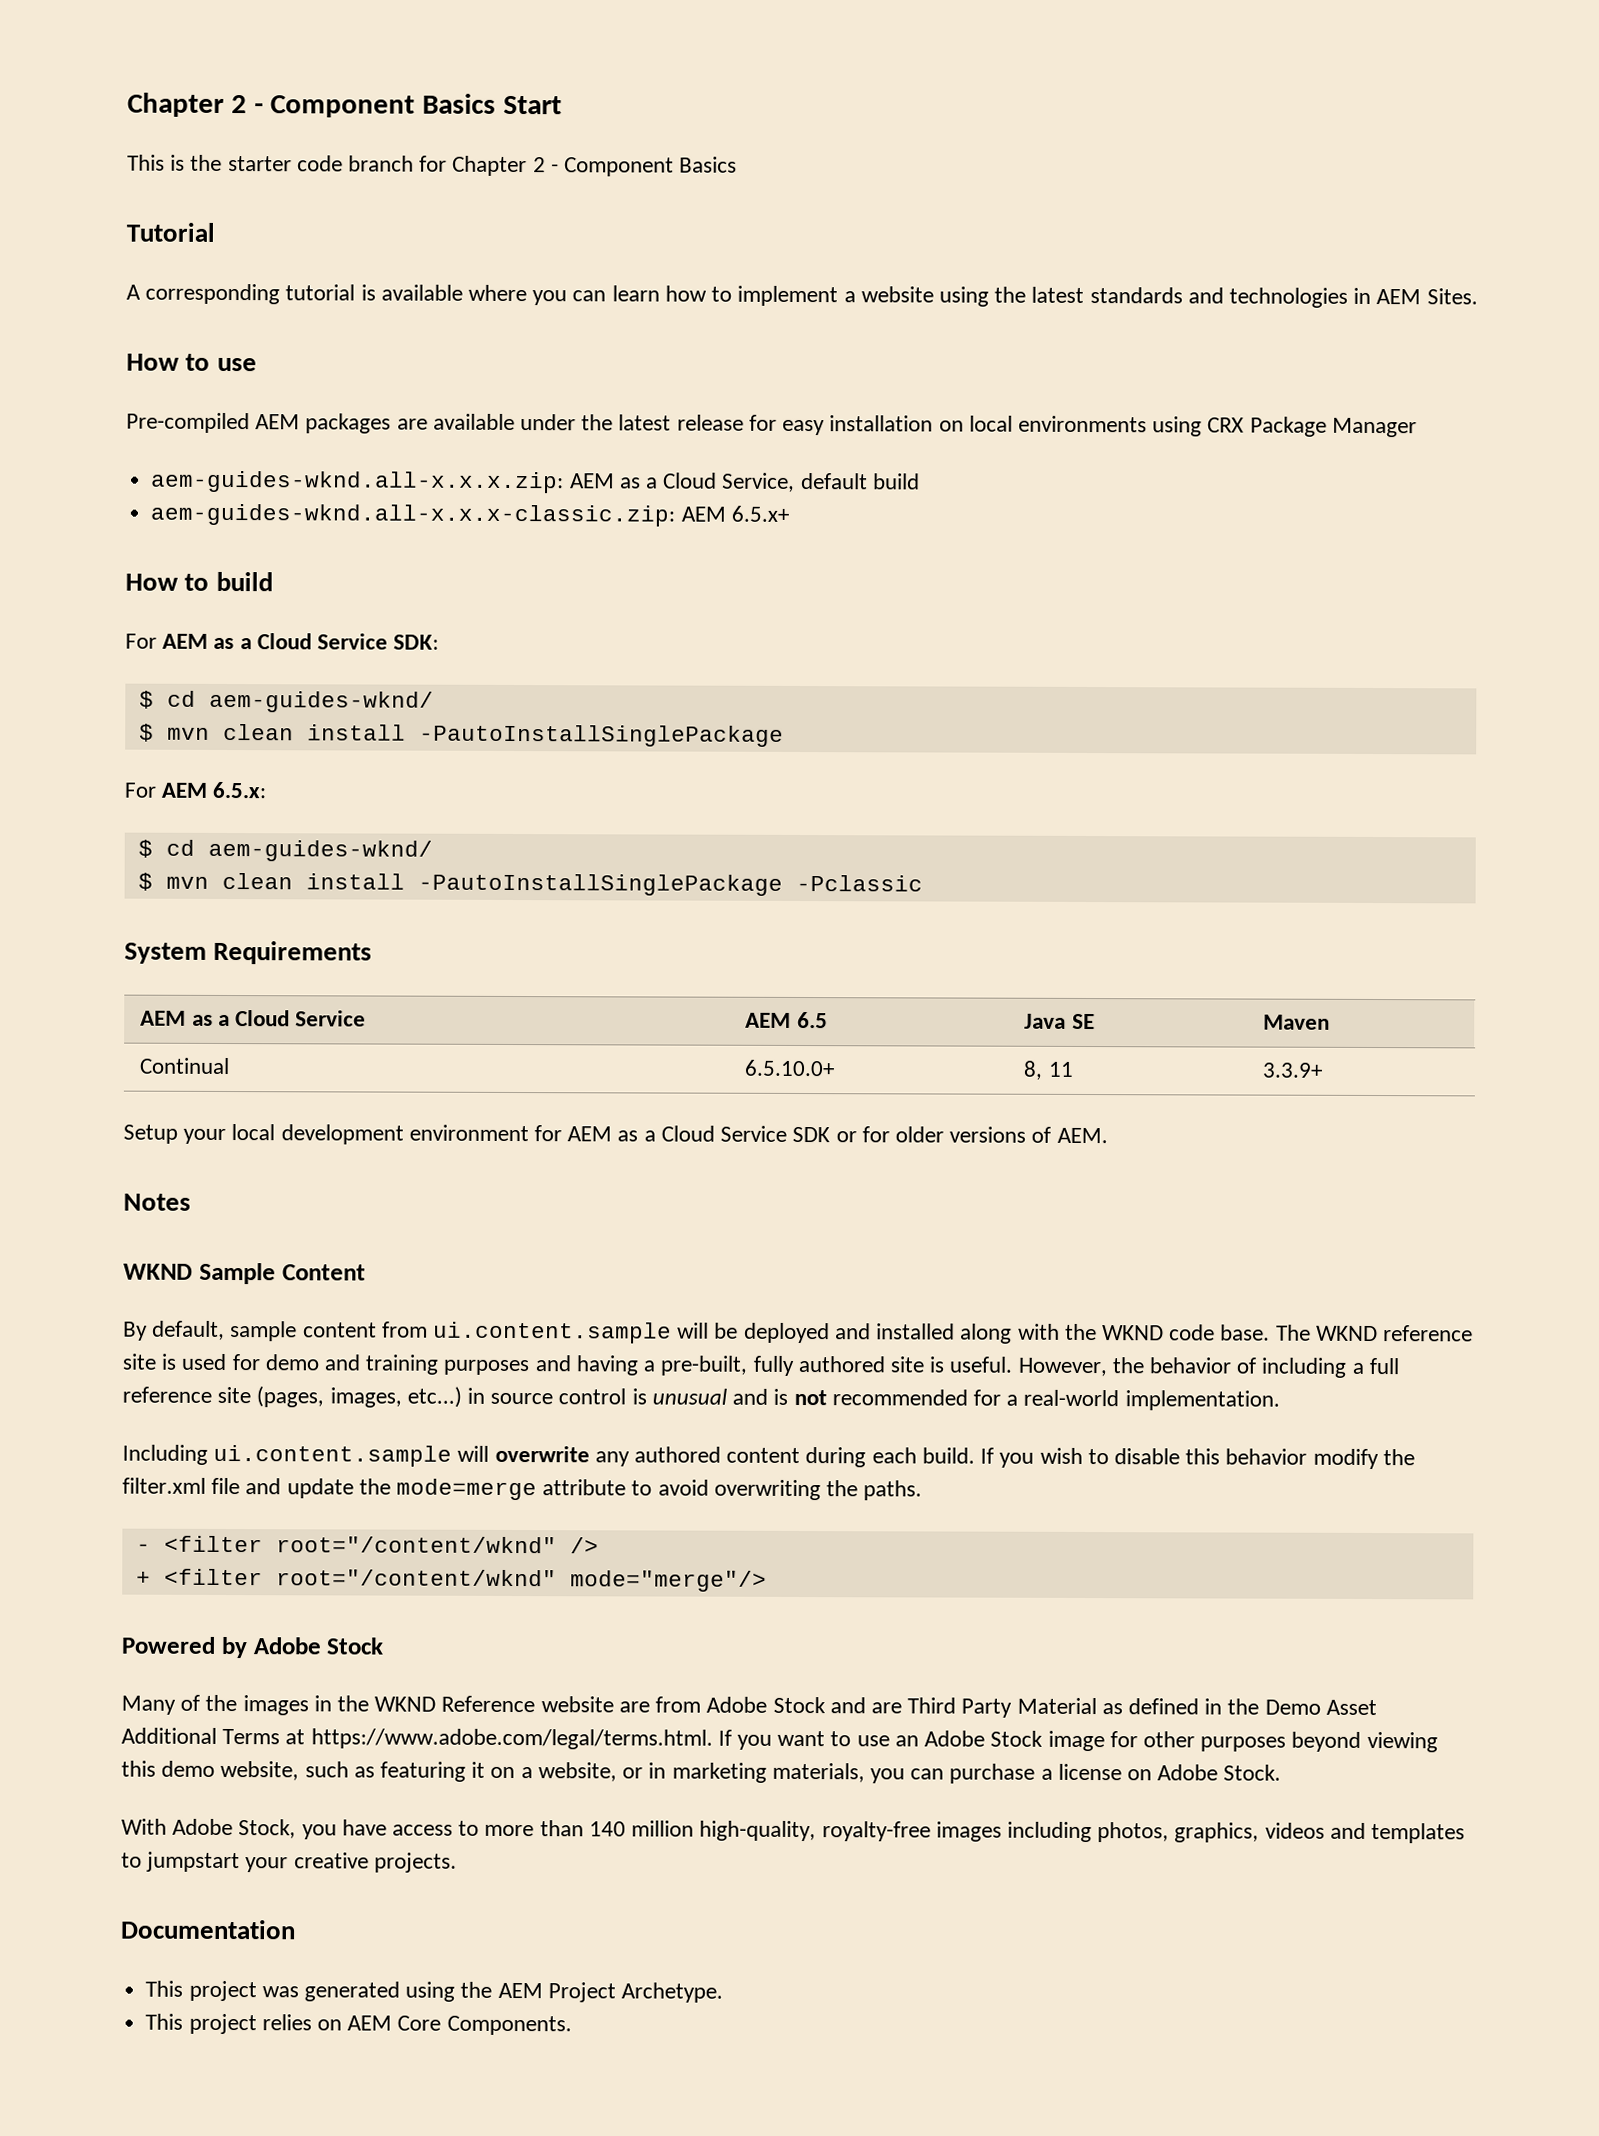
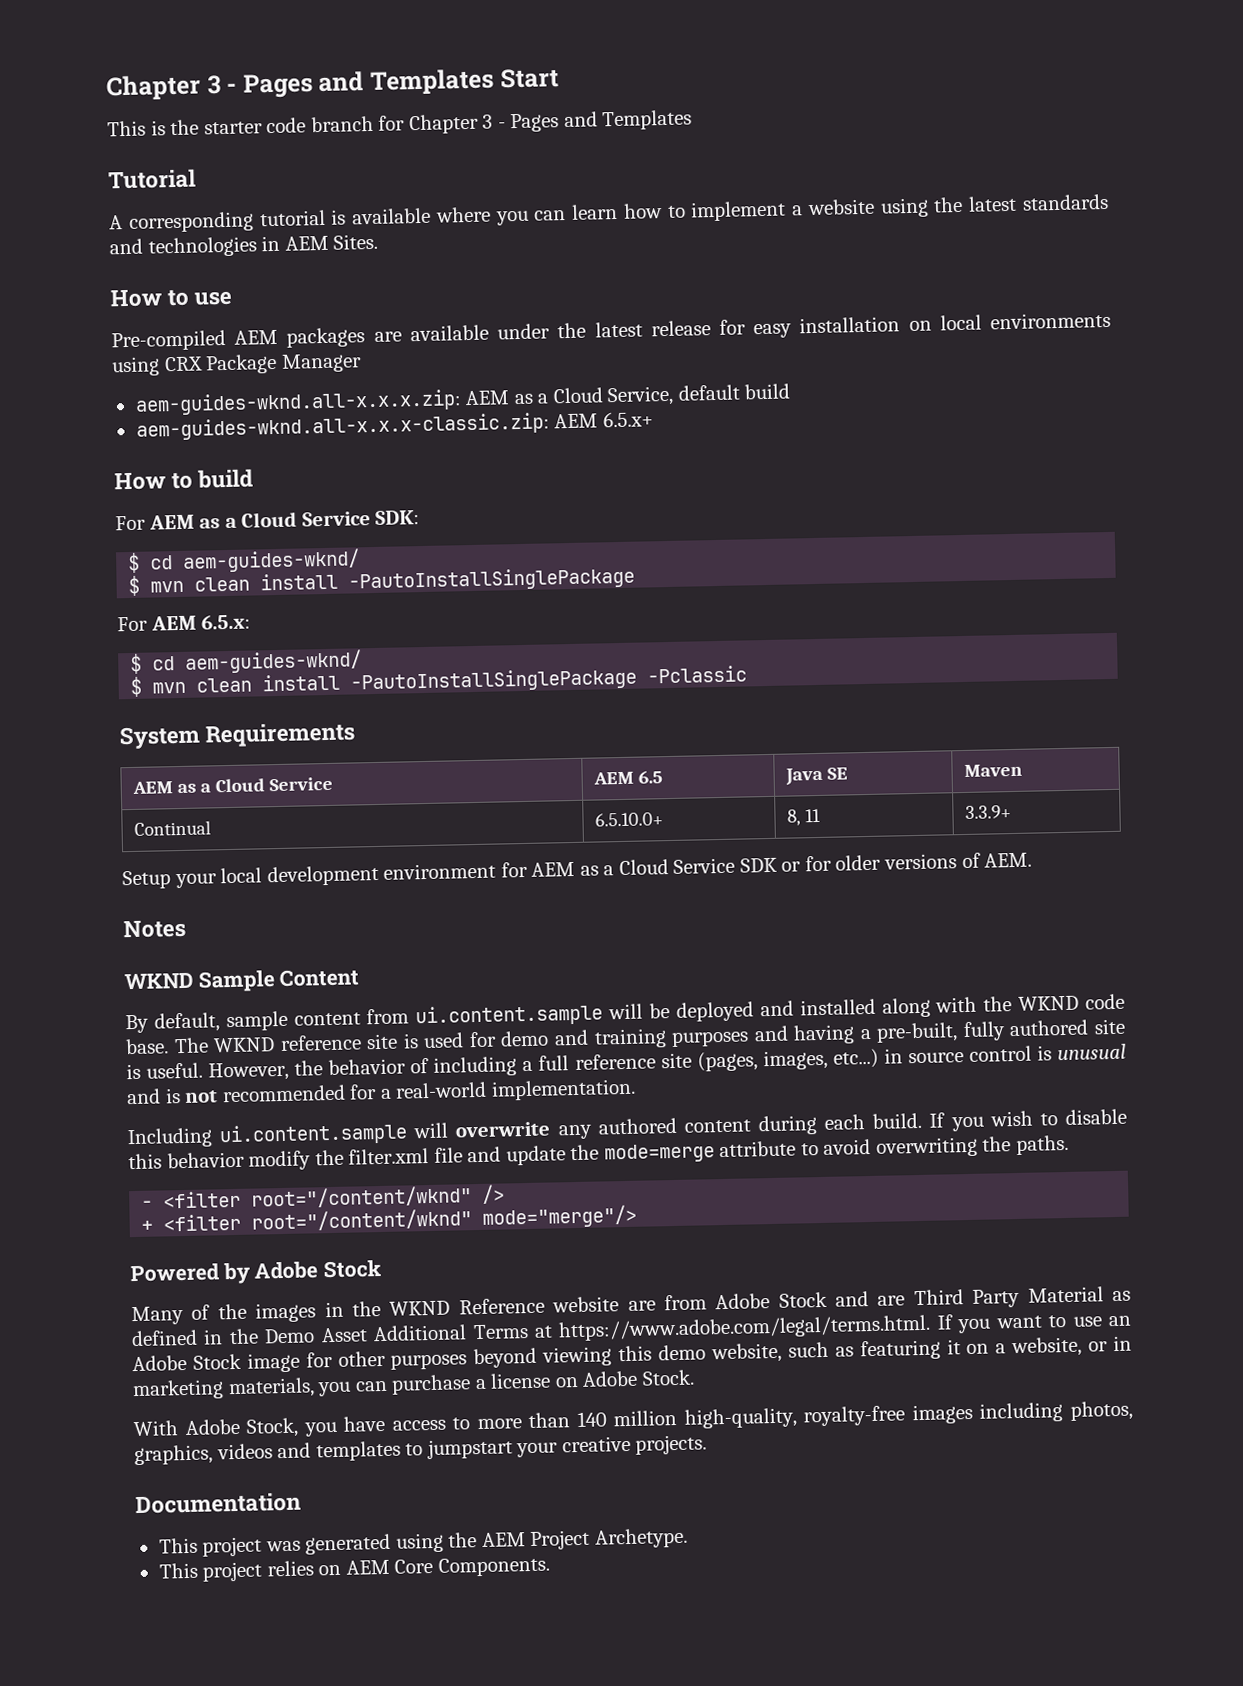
- Chapter 2 - Component Basics Start
+ Chapter 3 - Pages and Templates Start
- This is the starter code branch for Chapter 2 - Component Basics
+ This is the starter code branch for Chapter 3 - Pages and Templates

